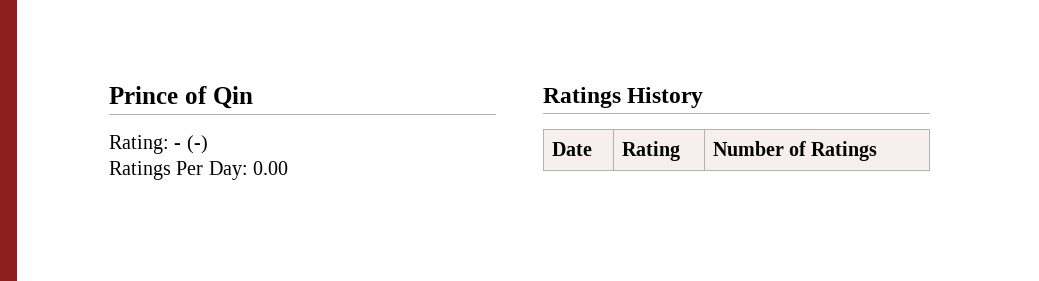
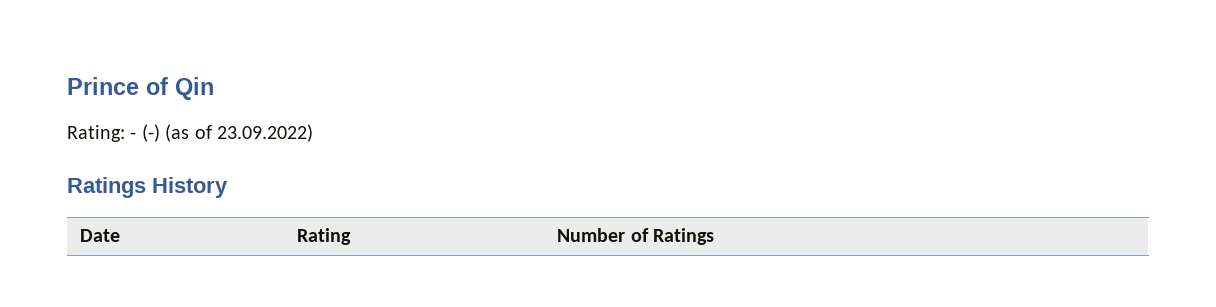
- Rating: - (-)
- Ratings Per Day: 0.00
+ Rating: - (-) (as of 23.09.2022)

